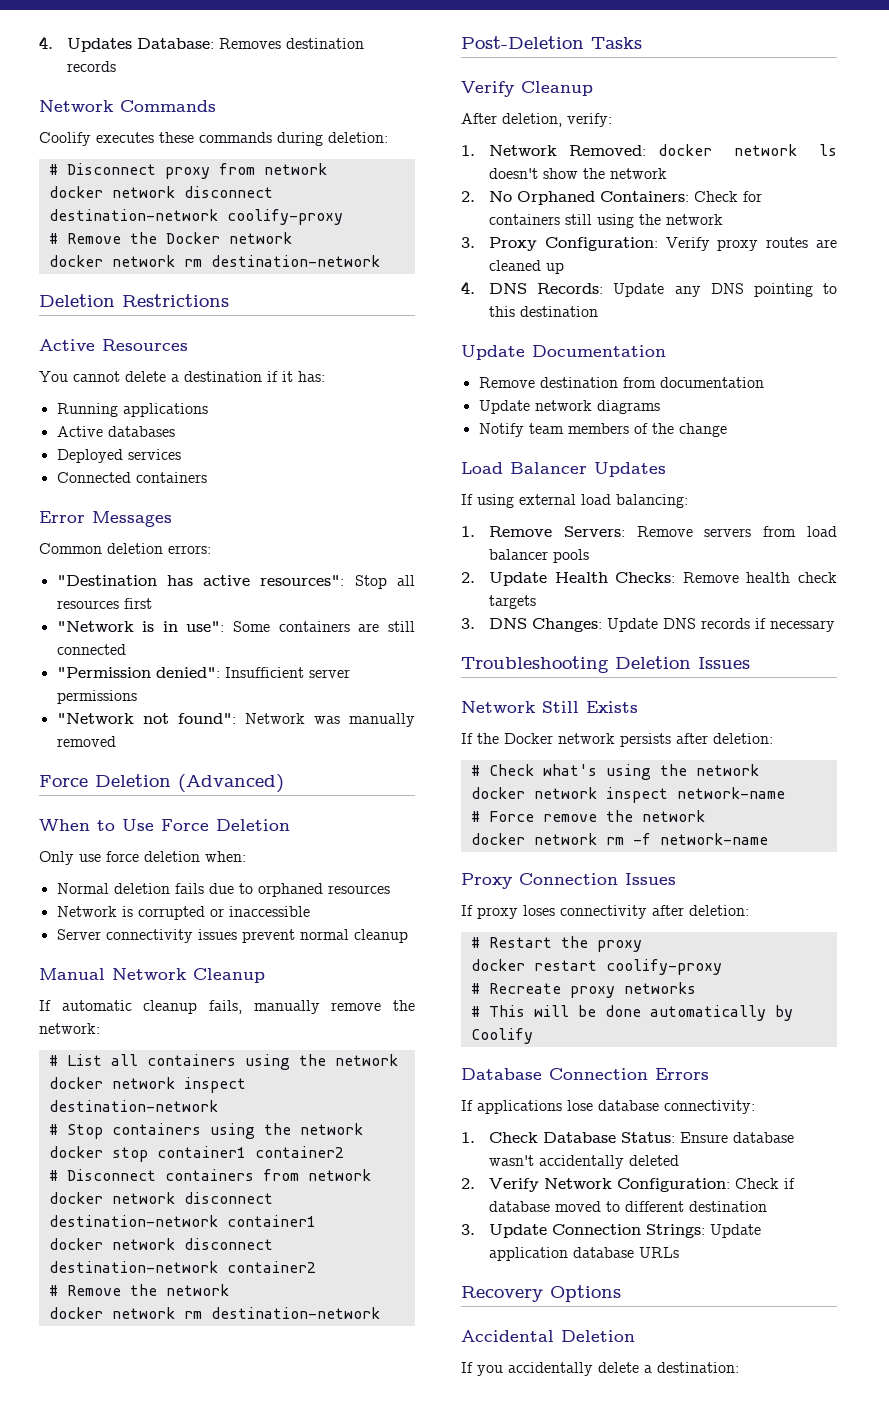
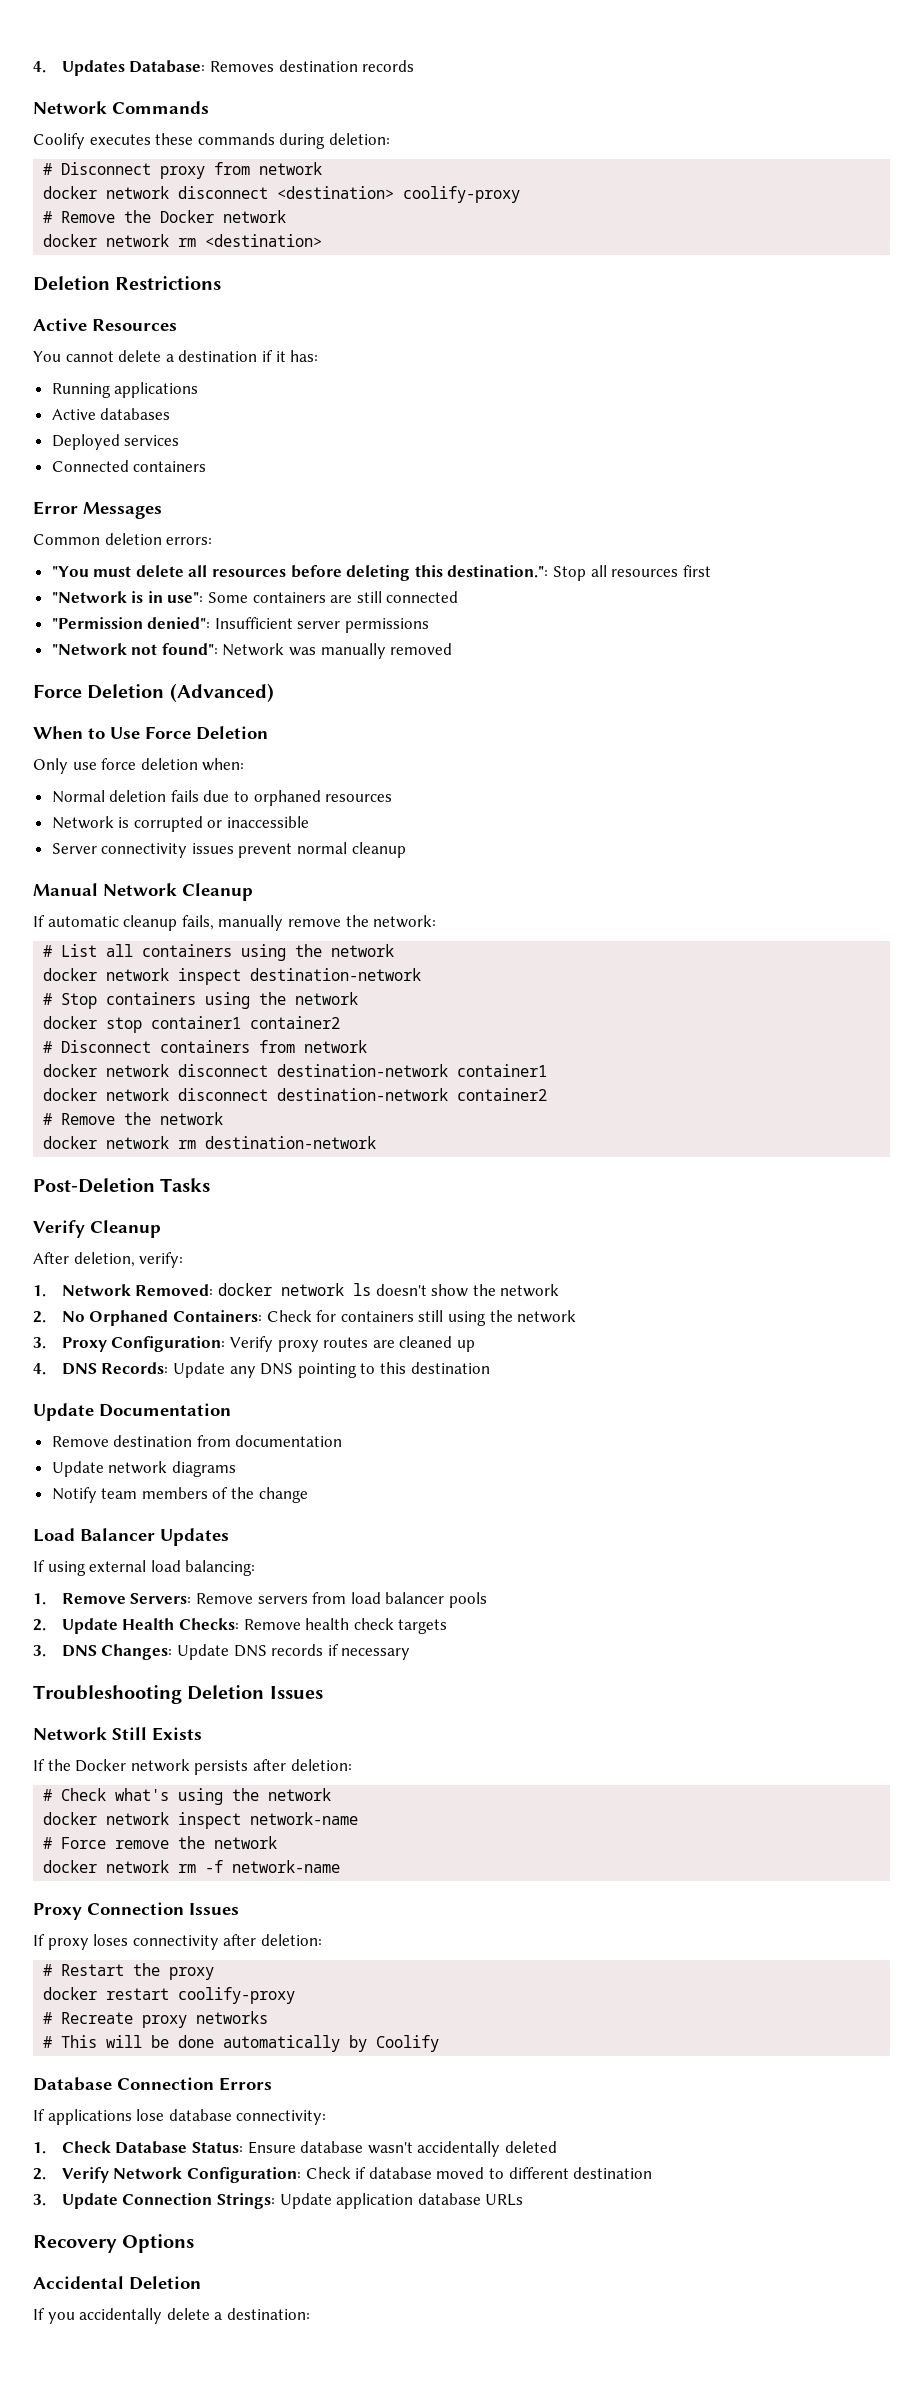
- docker network disconnect destination-network coolify-proxy
+ docker network disconnect <destination> coolify-proxy
  # Remove the Docker network
- docker network rm destination-network
+ docker network rm <destination>
- "Destination has active resources": Stop all resources first
+ "You must delete all resources before deleting this destination.": Stop all resources first

